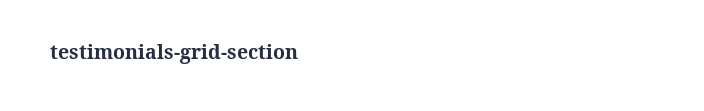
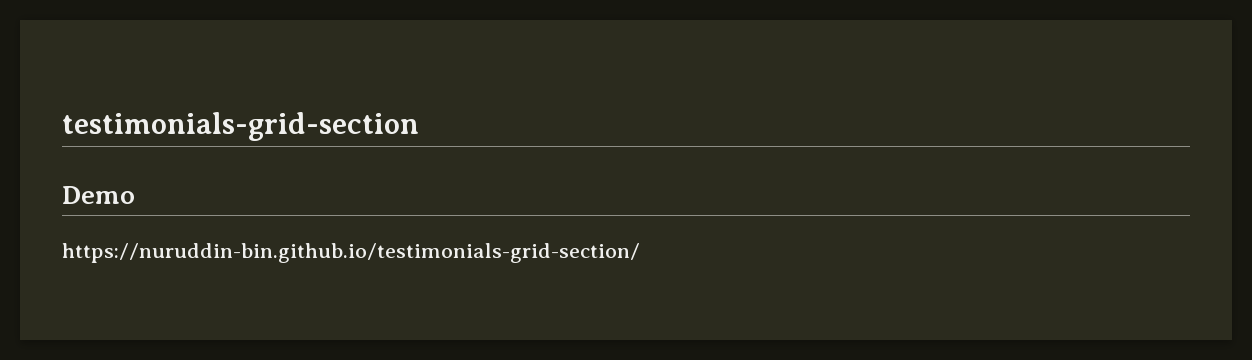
+ Demo
+ https://nuruddin-bin.github.io/testimonials-grid-section/

